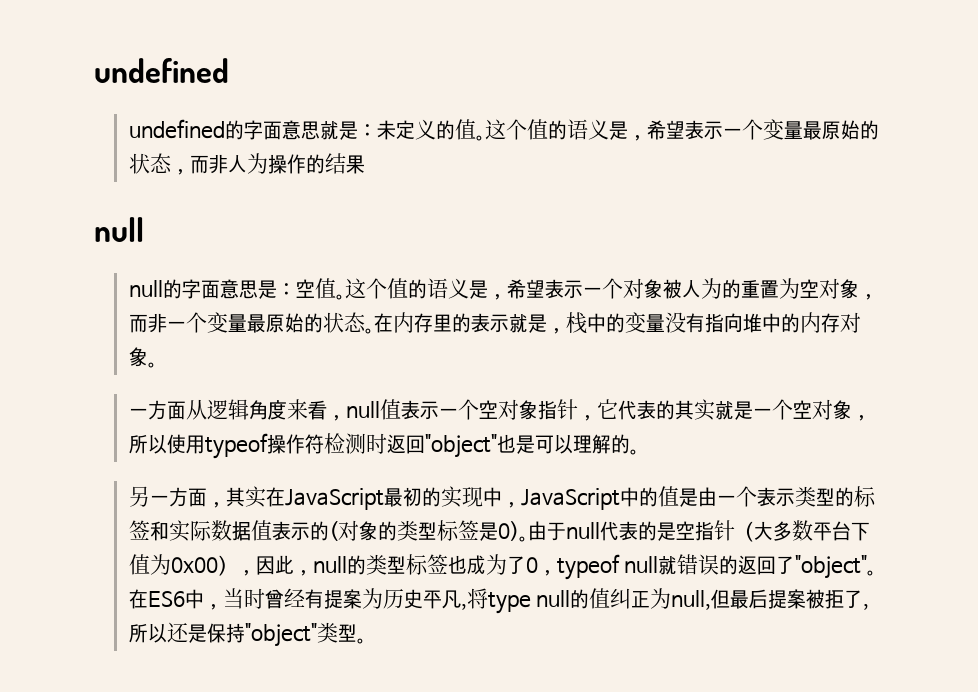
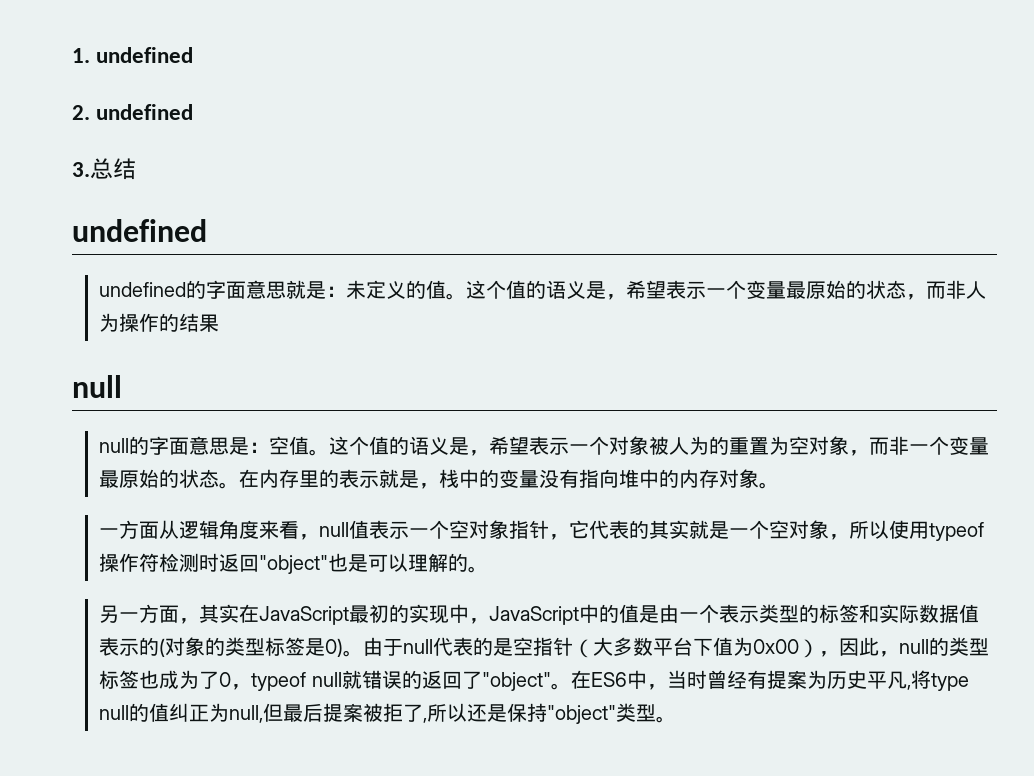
+ 1. undefined
+ 2. undefined
+ 3.总结

